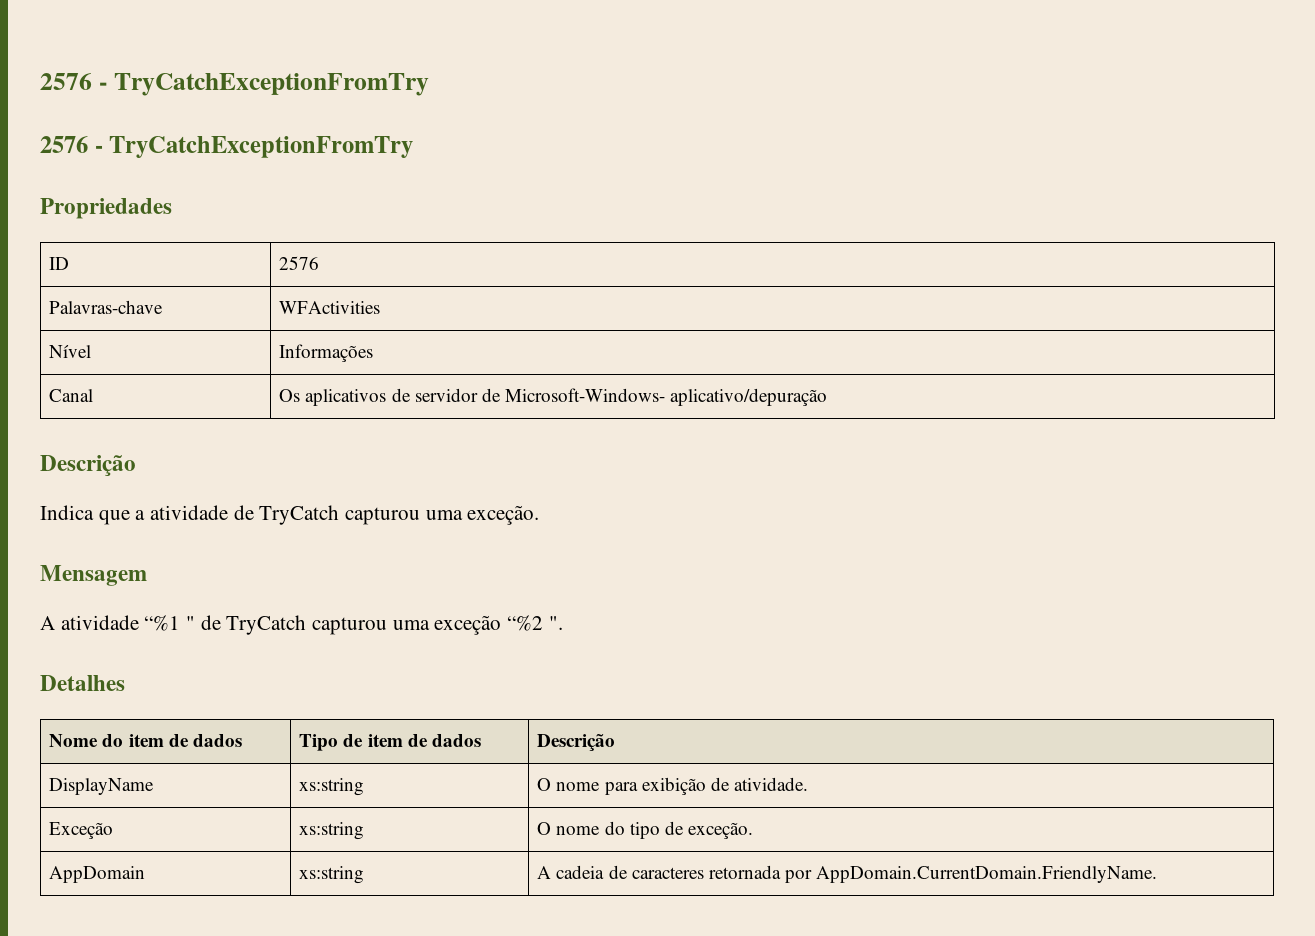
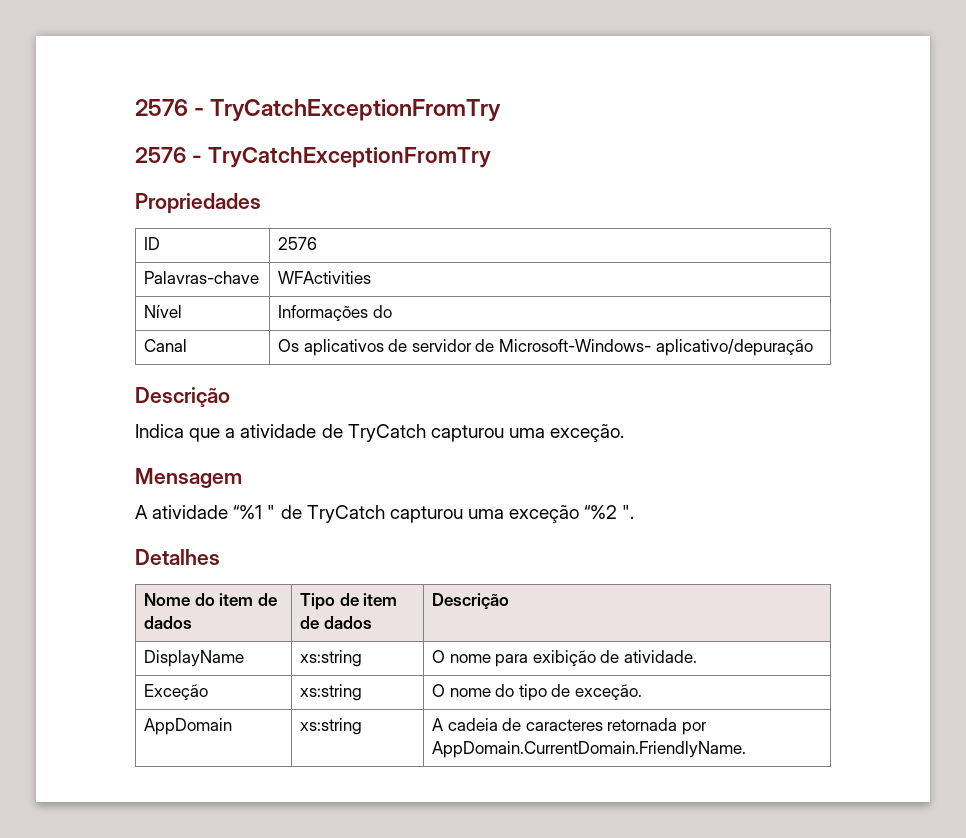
- Nível | Informações
+ Nível | Informações do

